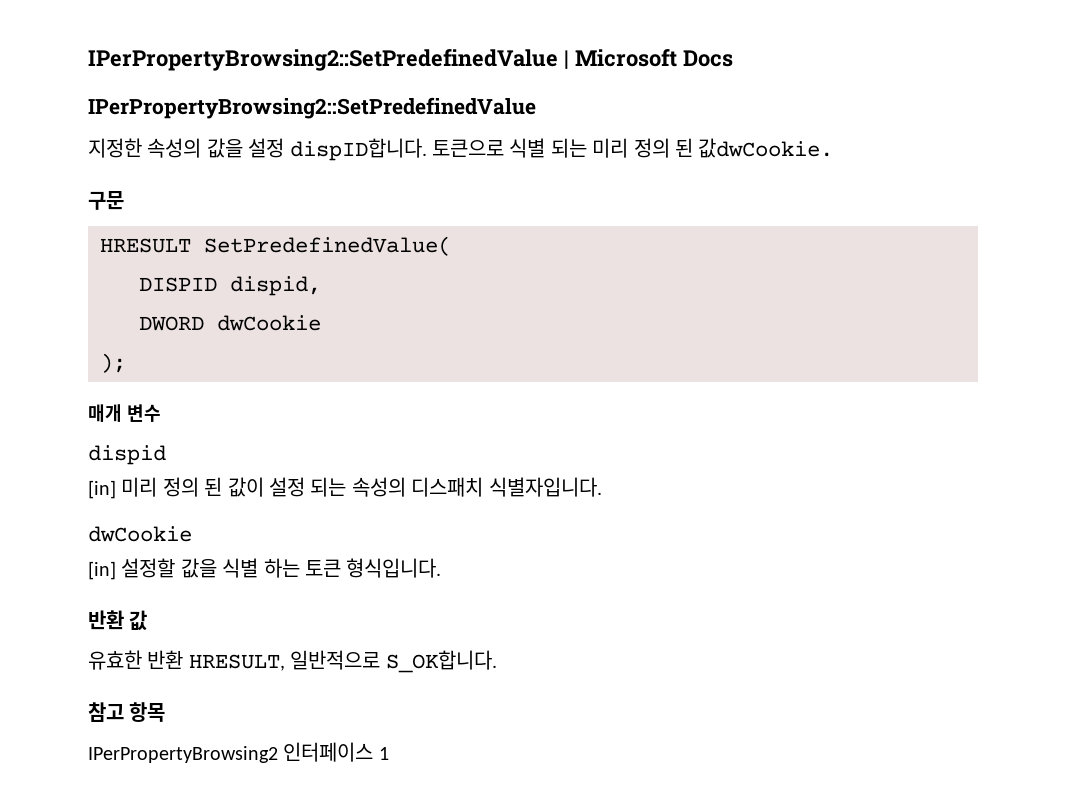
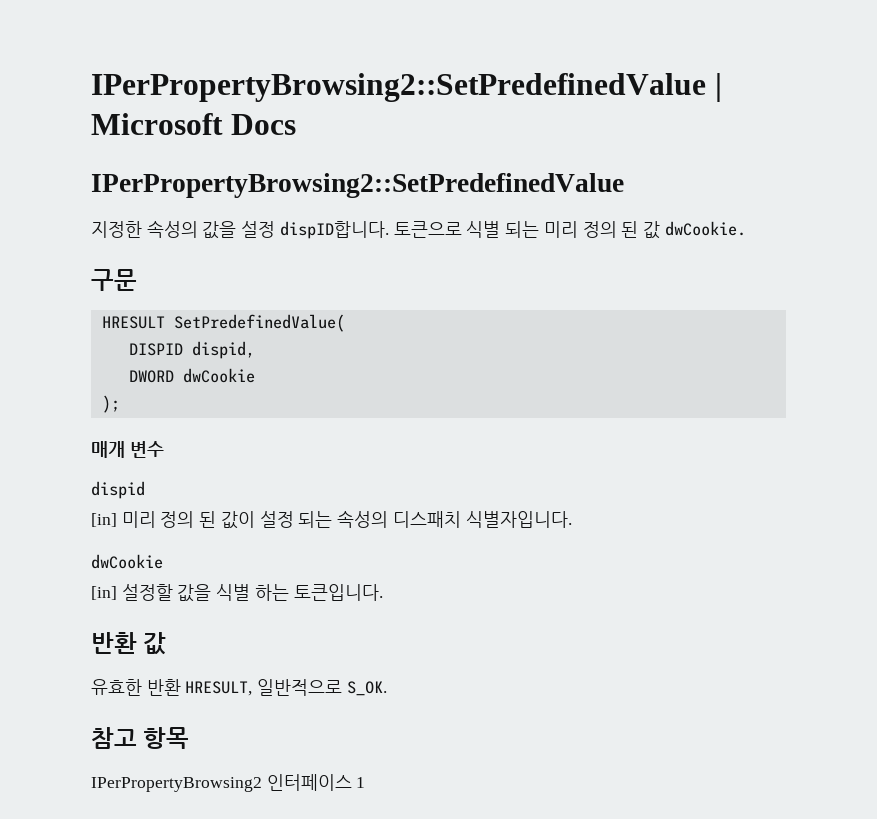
- 토큰으로 식별 되는 미리 정의 된 값dwCookie.
+ 토큰으로 식별 되는 미리 정의 된 값 dwCookie.
- [in] 설정할 값을 식별 하는 토큰 형식입니다.
+ [in] 설정할 값을 식별 하는 토큰입니다.
- 유효한 반환 HRESULT, 일반적으로 S_OK합니다.
+ 유효한 반환 HRESULT, 일반적으로 S_OK.

